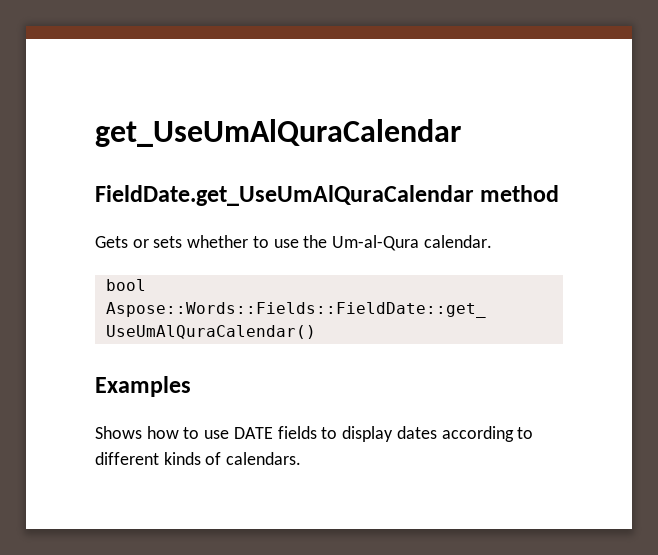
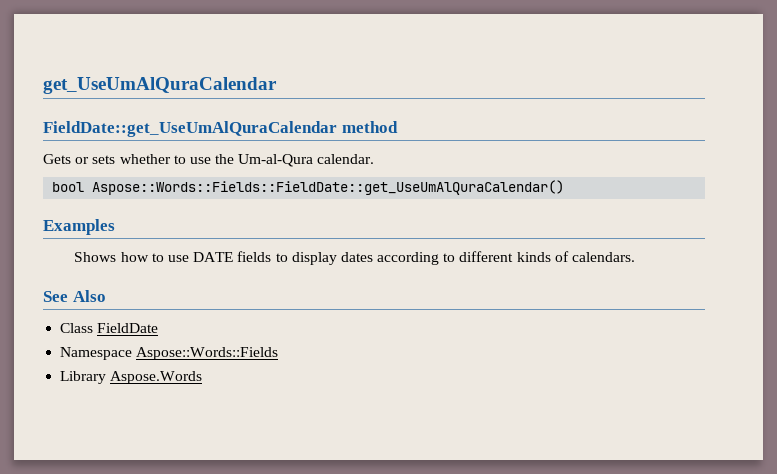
- FieldDate.get_UseUmAlQuraCalendar method
+ FieldDate::get_UseUmAlQuraCalendar method
+ See Also
+ Class FieldDate
+ Namespace Aspose::Words::Fields
+ Library Aspose.Words

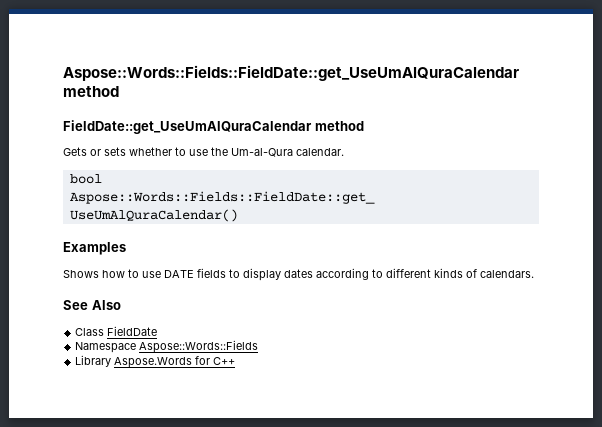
- get_UseUmAlQuraCalendar
+ Aspose::Words::Fields::FieldDate::get_UseUmAlQuraCalendar method
- Library Aspose.Words
+ Library Aspose.Words for C++

